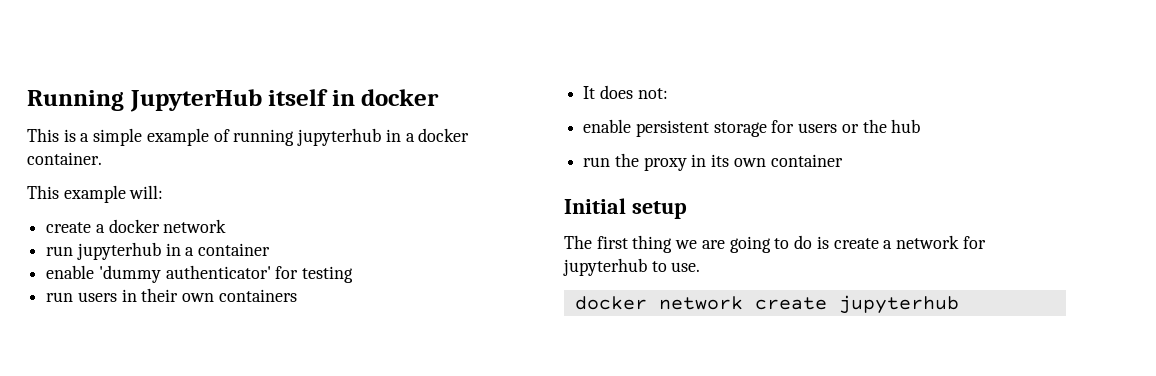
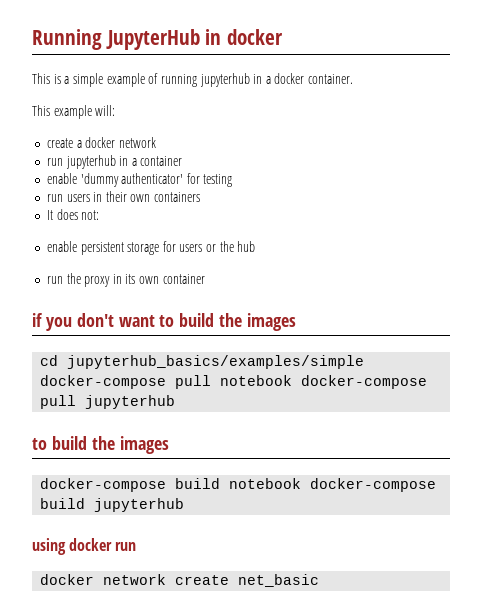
- Running JupyterHub itself in docker
+ Running JupyterHub in docker
- Initial setup
- The first thing we are going to do is create a network for jupyterhub to use.
+ if you don't want to build the images
+ cd jupyterhub_basics/examples/simple docker-compose pull notebook docker-compose pull jupyterhub
+ to build the images
+ docker-compose build notebook docker-compose build jupyterhub
+ using docker run
- docker network create jupyterhub
+ docker network create net_basic

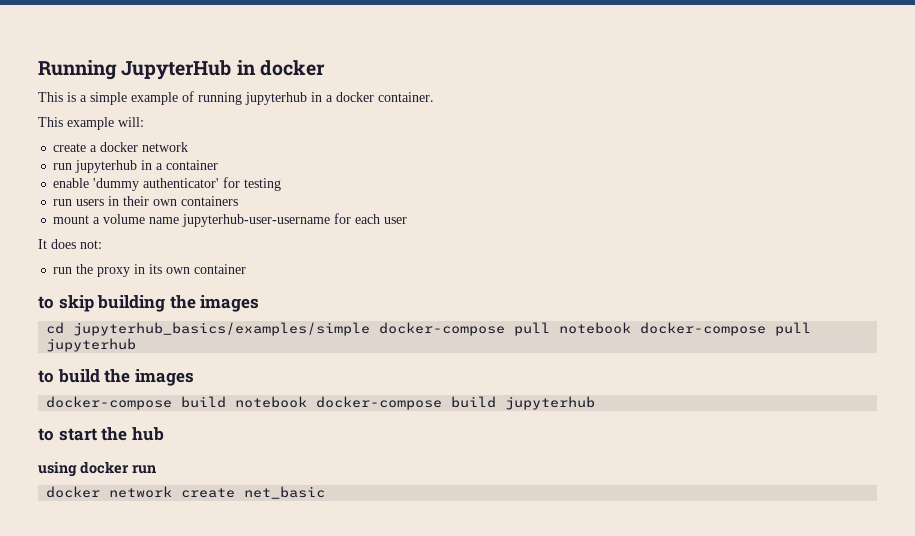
+ mount a volume name jupyterhub-user-username for each user
  It does not:
- enable persistent storage for users or the hub
- if you don't want to build the images
+ to skip building the images
+ to start the hub

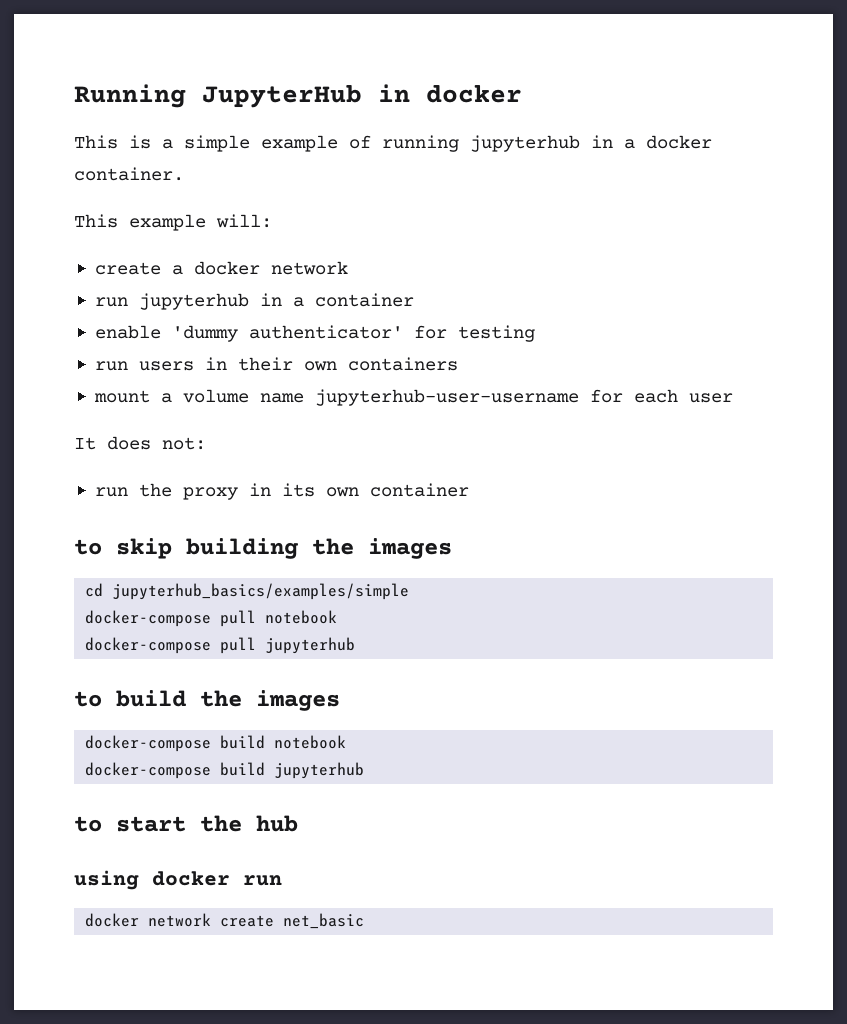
- cd jupyterhub_basics/examples/simple docker-compose pull notebook docker-compose pull jupyterhub
+ cd jupyterhub_basics/examples/simple
+ docker-compose pull notebook
+ docker-compose pull jupyterhub
- docker-compose build notebook docker-compose build jupyterhub
+ docker-compose build notebook
+ docker-compose build jupyterhub

